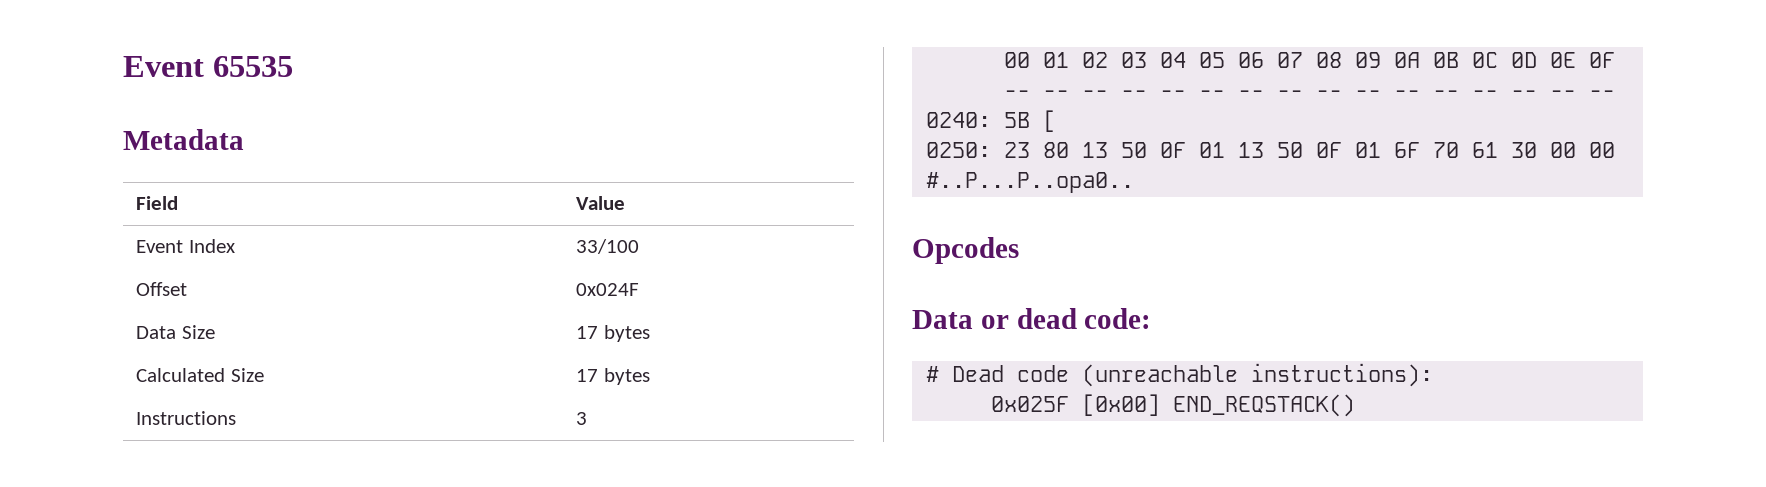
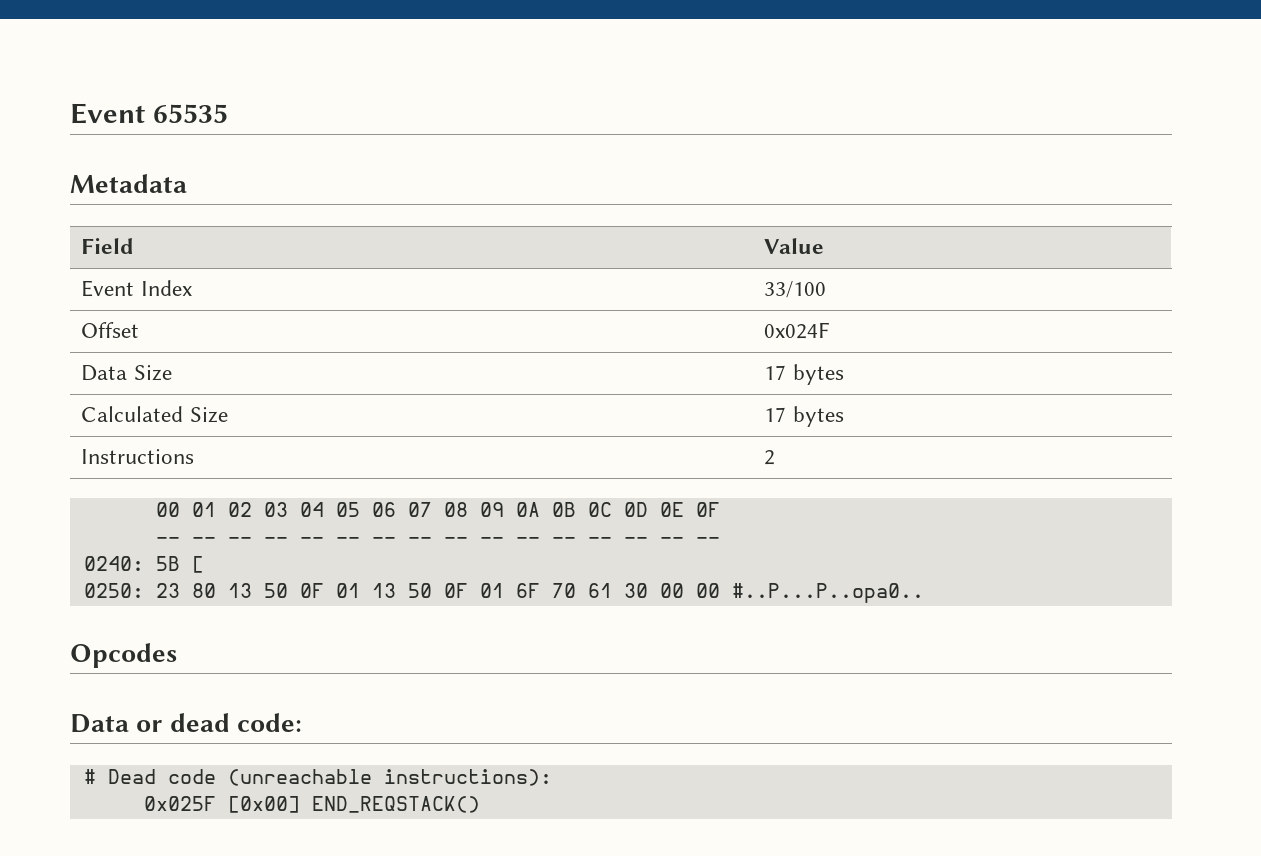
- Instructions | 3
+ Instructions | 2

